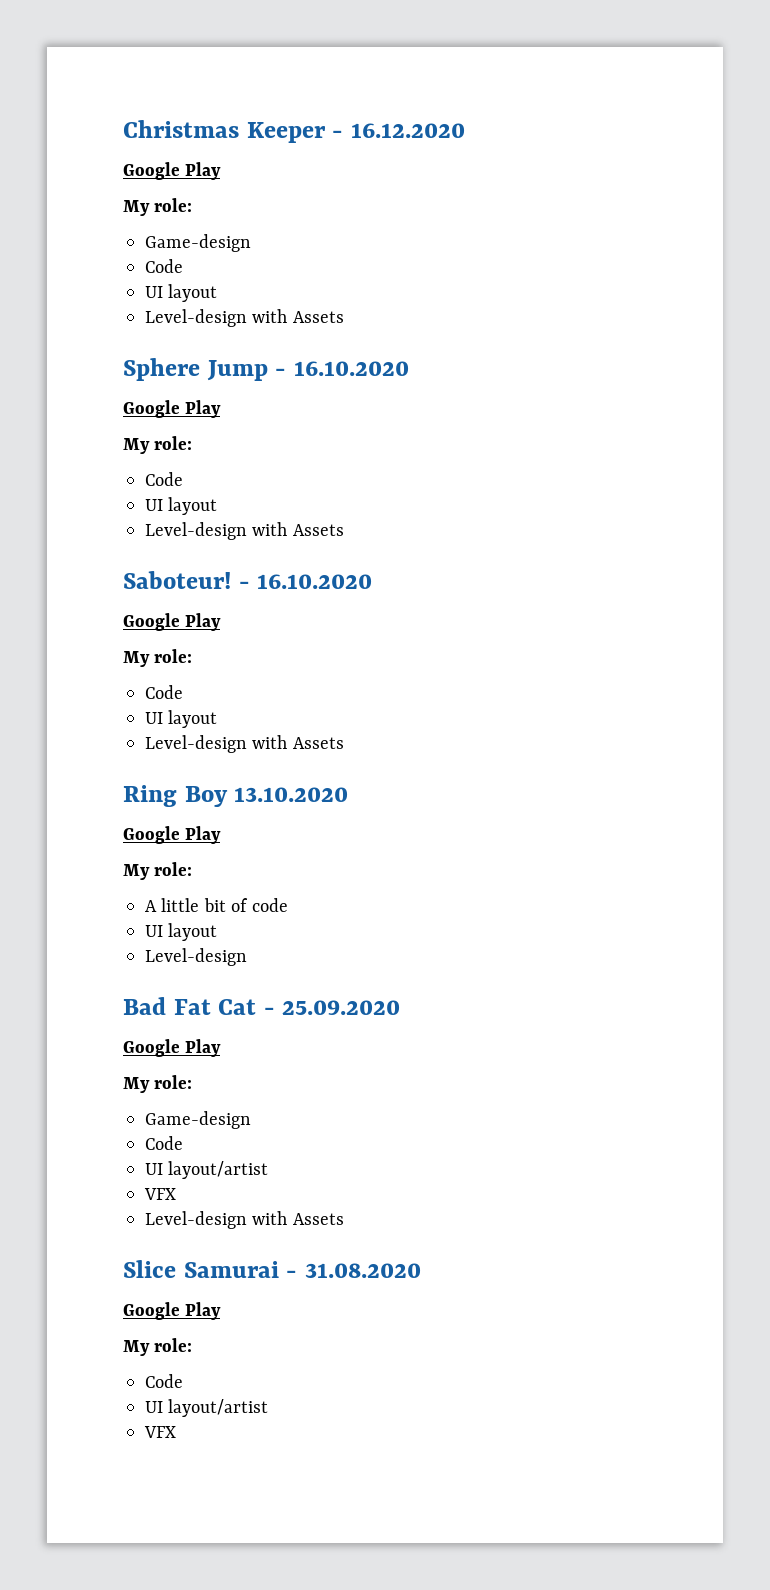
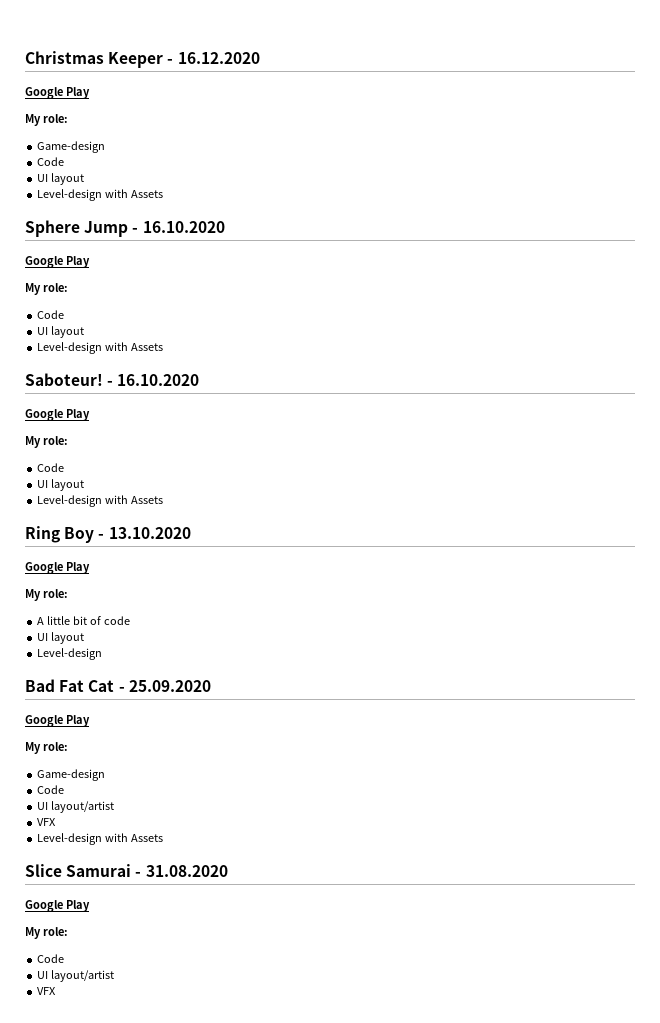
- Ring Boy 13.10.2020
+ Ring Boy - 13.10.2020

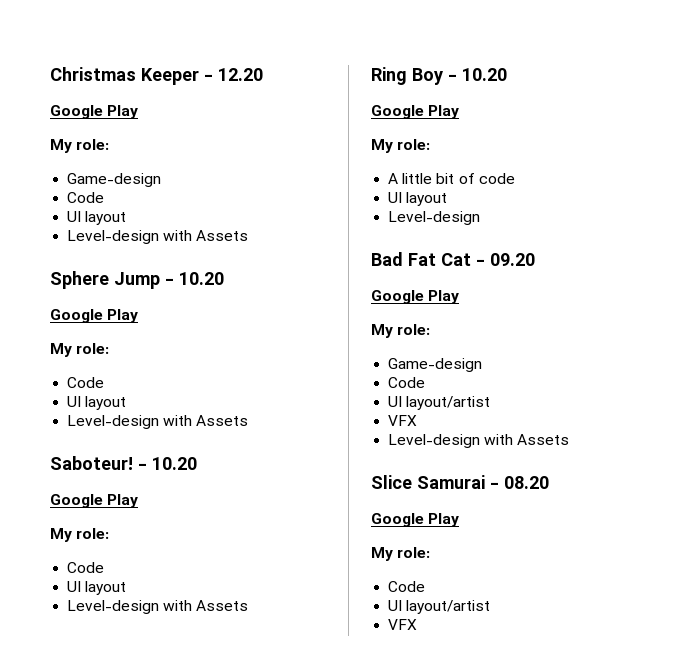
- Christmas Keeper - 16.12.2020
+ Christmas Keeper - 12.20
- Sphere Jump - 16.10.2020
+ Sphere Jump - 10.20
- Saboteur! - 16.10.2020
+ Saboteur! - 10.20
- Ring Boy - 13.10.2020
+ Ring Boy - 10.20
- Bad Fat Cat - 25.09.2020
+ Bad Fat Cat - 09.20
- Slice Samurai - 31.08.2020
+ Slice Samurai - 08.20

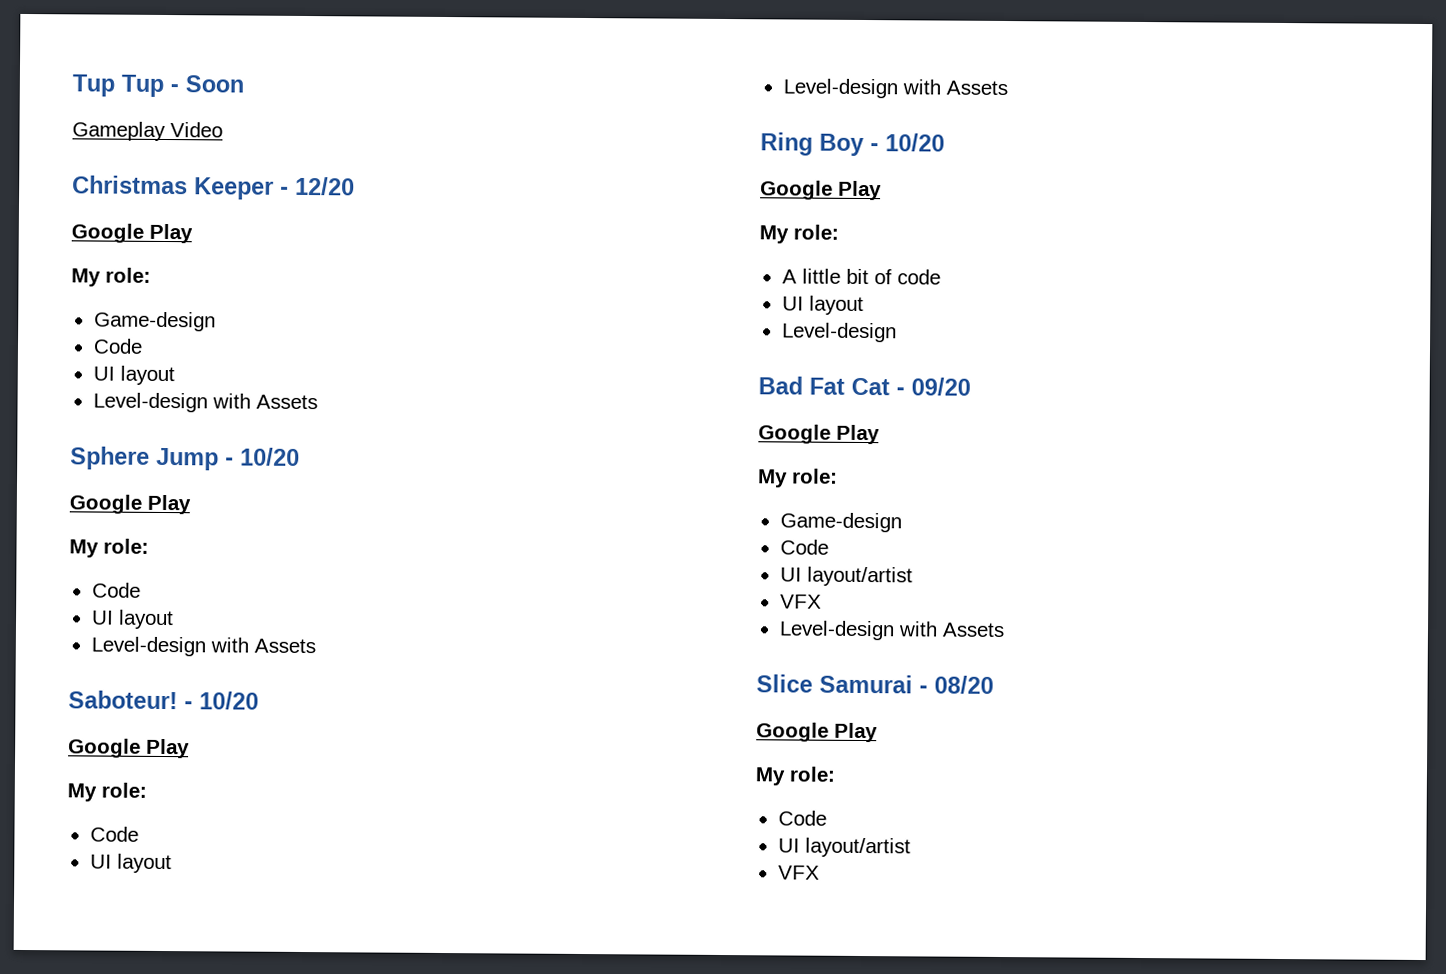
+ Tup Tup - Soon
+ Gameplay Video
- Christmas Keeper - 12.20
+ Christmas Keeper - 12/20
- Sphere Jump - 10.20
+ Sphere Jump - 10/20
- Saboteur! - 10.20
+ Saboteur! - 10/20
- Ring Boy - 10.20
+ Ring Boy - 10/20
- Bad Fat Cat - 09.20
+ Bad Fat Cat - 09/20
- Slice Samurai - 08.20
+ Slice Samurai - 08/20

